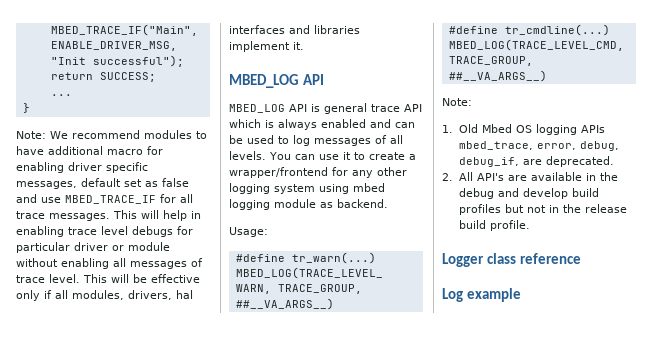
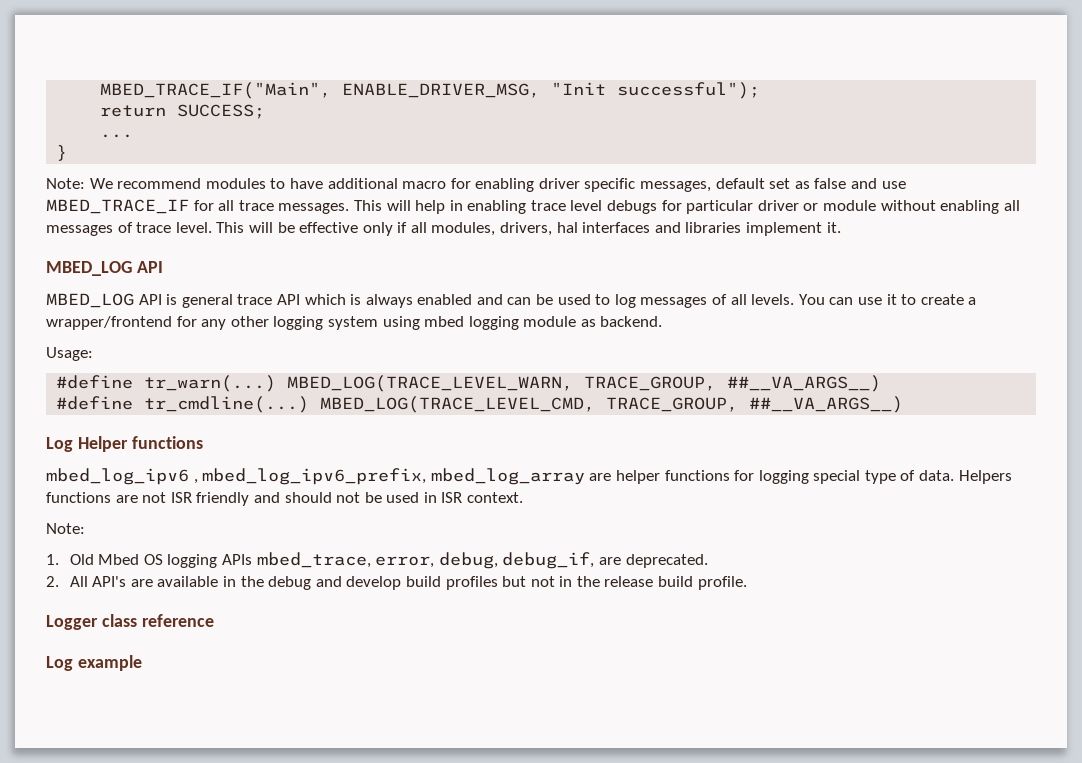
+ Log Helper functions
+ mbed_log_ipv6 , mbed_log_ipv6_prefix, mbed_log_array are helper functions for logging special type of data. Helpers functions are not ISR friendly and should not be used in ISR context.

